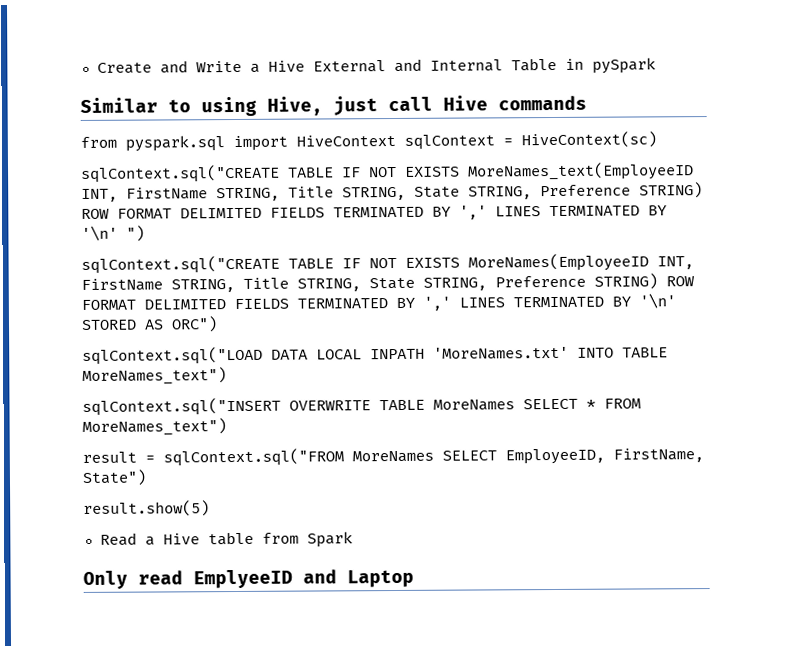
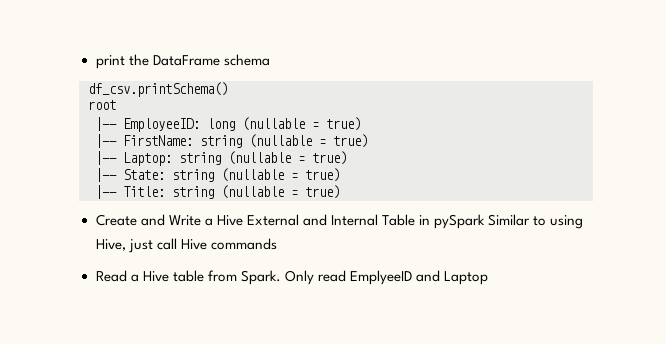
+ print the DataFrame schema
+ df_csv.printSchema()
+ root
+ |-- EmployeeID: long (nullable = true)
+ |-- FirstName: string (nullable = true)
+ |-- Laptop: string (nullable = true)
+ |-- State: string (nullable = true)
+ |-- Title: string (nullable = true)
- Create and Write a Hive External and Internal Table in pySpark
- Similar to using Hive, just call Hive commands
+ Create and Write a Hive External and Internal Table in pySpark Similar to using Hive, just call Hive commands
- from pyspark.sql import HiveContext sqlContext = HiveContext(sc)
- sqlContext.sql("CREATE TABLE IF NOT EXISTS MoreNames_text(EmployeeID INT, FirstName STRING, Title STRING, State STRING, Preference STRING) ROW FORMAT DELIMITED FIELDS TERMINATED BY ',' LINES TERMINATED BY '\n' ")
- sqlContext.sql("CREATE TABLE IF NOT EXISTS MoreNames(EmployeeID INT, FirstName STRING, Title STRING, State STRING, Preference STRING) ROW FORMAT DELIMITED FIELDS TERMINATED BY ',' LINES TERMINATED BY '\n' STORED AS ORC")
- sqlContext.sql("LOAD DATA LOCAL INPATH 'MoreNames.txt' INTO TABLE MoreNames_text")
- sqlContext.sql("INSERT OVERWRITE TABLE MoreNames SELECT * FROM MoreNames_text")
- result = sqlContext.sql("FROM MoreNames SELECT EmployeeID, FirstName, State")
- result.show(5)
- Read a Hive table from Spark
- Only read EmplyeeID and Laptop
+ Read a Hive table from Spark. Only read EmplyeeID and Laptop

